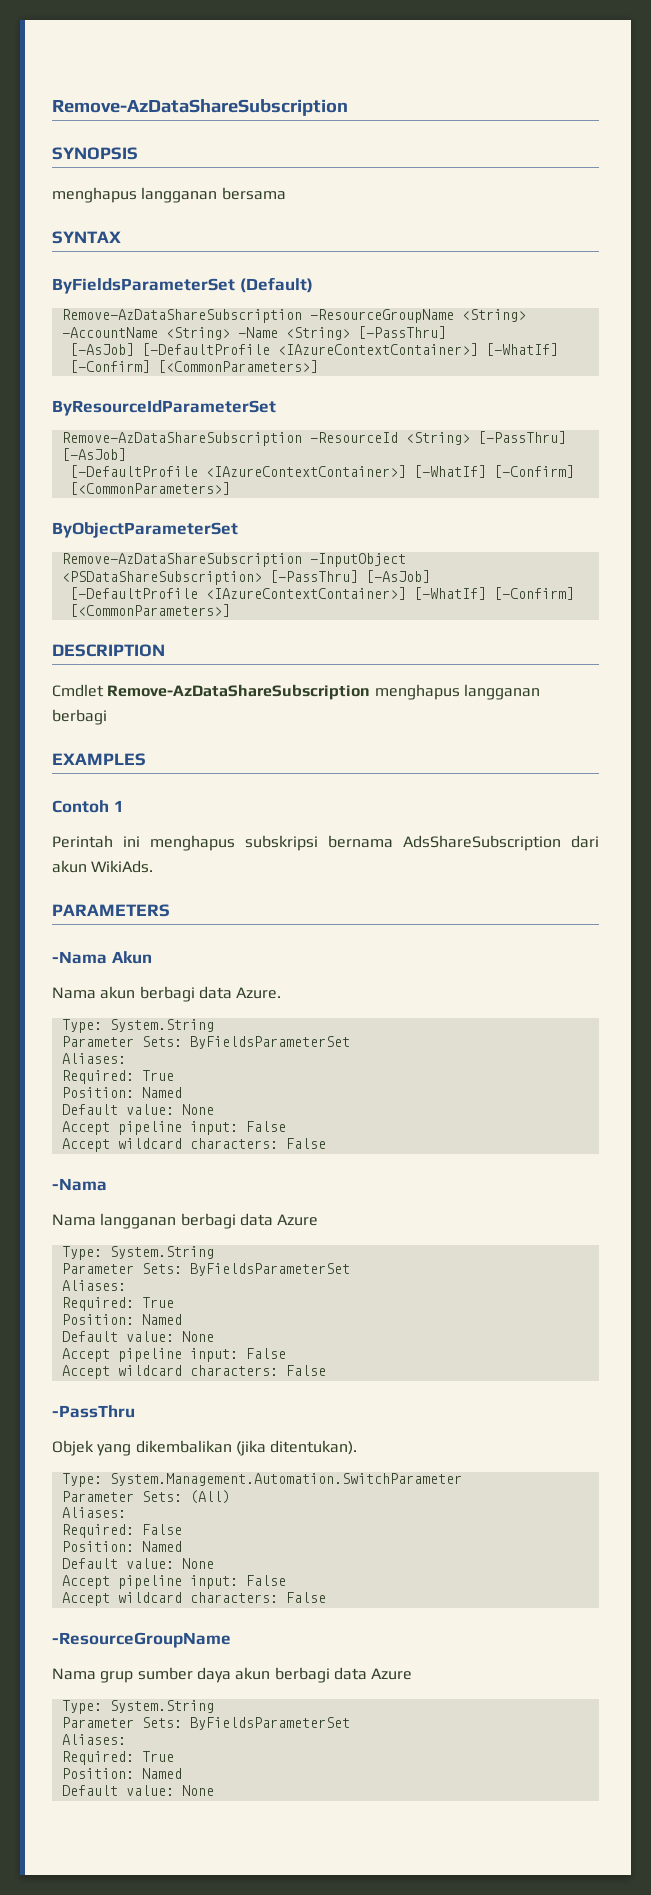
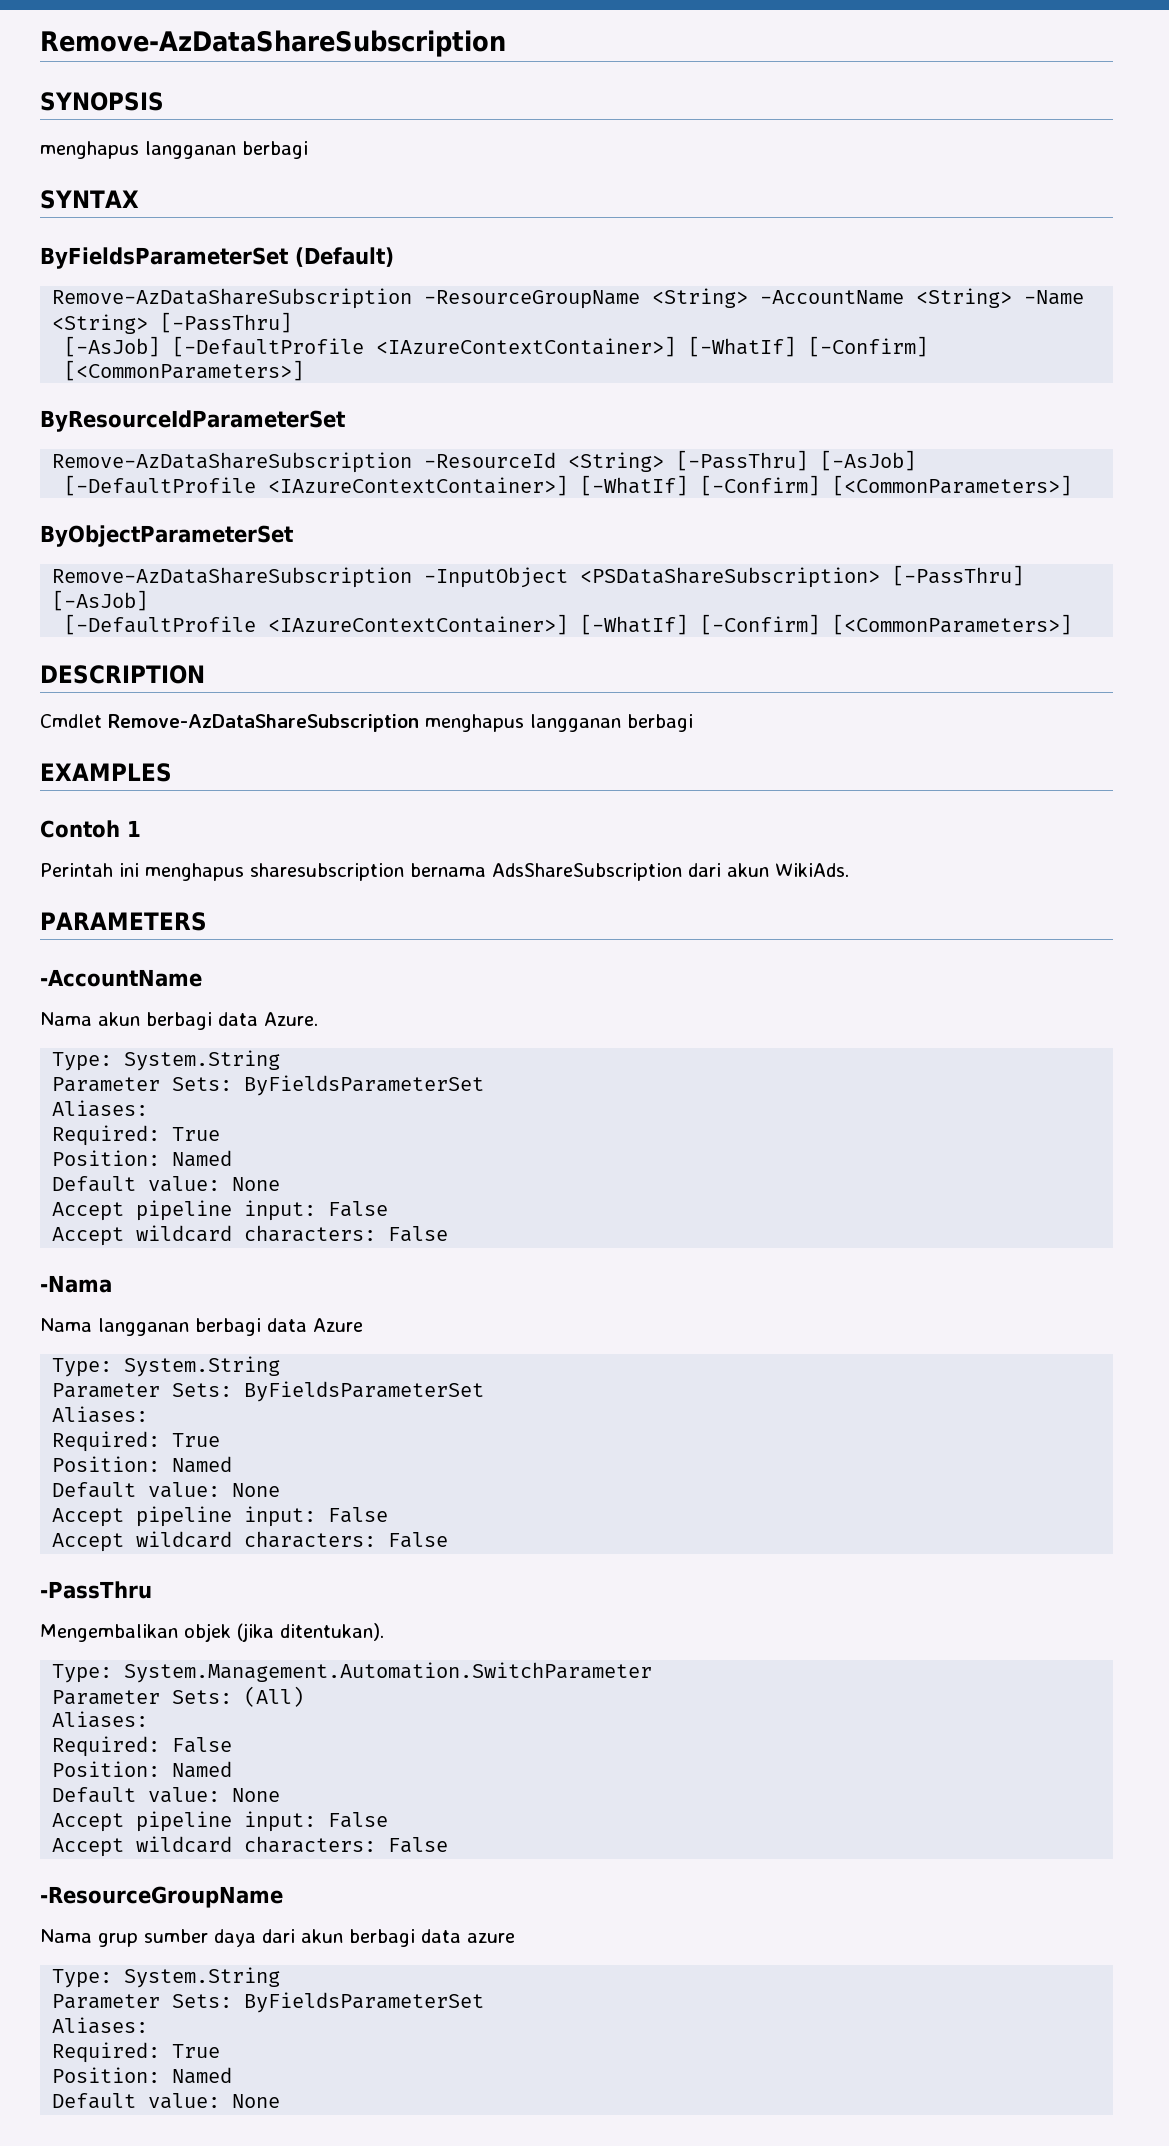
  SYNOPSIS
- menghapus langganan bersama
+ menghapus langganan berbagi
- Perintah ini menghapus subskripsi bernama AdsShareSubscription dari akun WikiAds.
+ Perintah ini menghapus sharesubscription bernama AdsShareSubscription dari akun WikiAds.
  PARAMETERS
- -Nama Akun
+ -AccountName
- Objek yang dikembalikan (jika ditentukan).
+ Mengembalikan objek (jika ditentukan).
- Nama grup sumber daya akun berbagi data Azure
+ Nama grup sumber daya dari akun berbagi data azure

